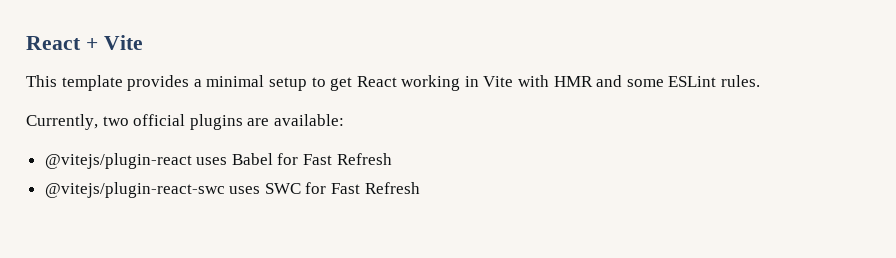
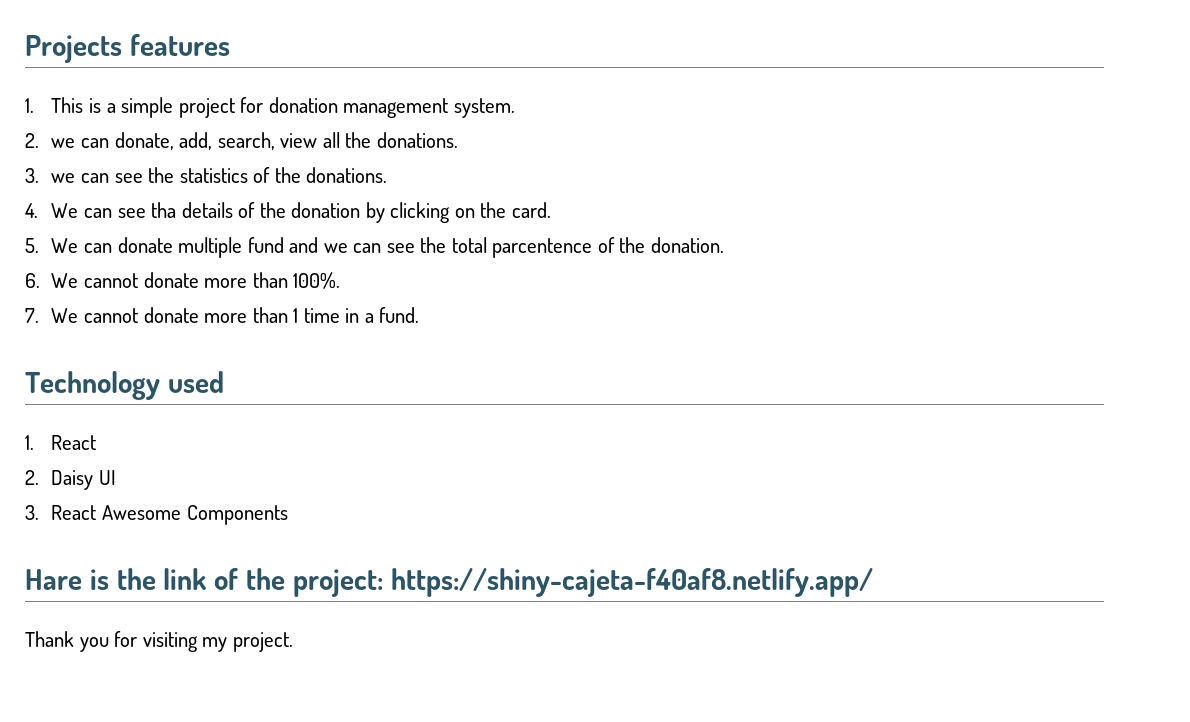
- React + Vite
- This template provides a minimal setup to get React working in Vite with HMR and some ESLint rules.
- Currently, two official plugins are available:
- @vitejs/plugin-react uses Babel for Fast Refresh
- @vitejs/plugin-react-swc uses SWC for Fast Refresh
+ Projects features
+ 1. This is a simple project for donation management system.
+ 2. we can donate, add, search, view all the donations.
+ 3. we can see the statistics of the donations.
+ 4. We can see tha details of the donation by clicking on the card.
+ 5. We can donate multiple fund and we can see the total parcentence of the donation.
+ 6. We cannot donate more than 100%.
+ 7. We cannot donate more than 1 time in a fund.
+ Technology used
+ 1. React
+ 2. Daisy UI
+ 3. React Awesome Components
+ Hare is the link of the project: https://shiny-cajeta-f40af8.netlify.app/
+ Thank you for visiting my project.

